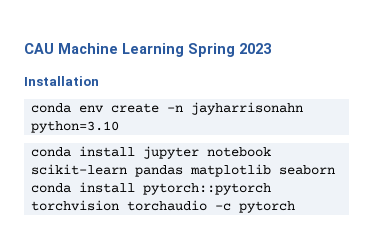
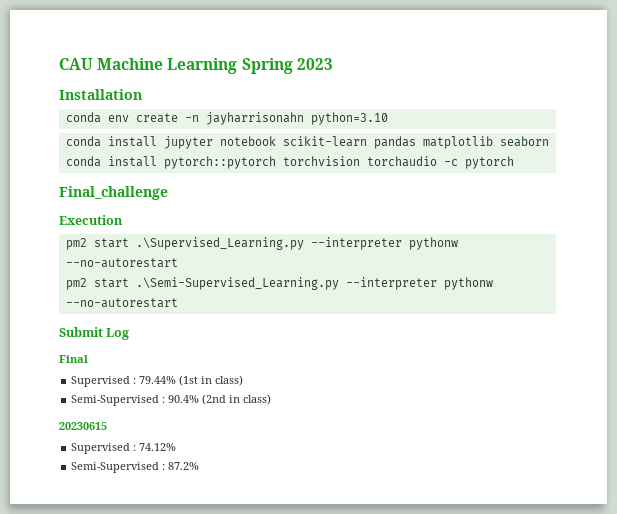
+ Final_challenge
+ Execution
+ pm2 start .\Supervised_Learning.py --interpreter pythonw --no-autorestart
+ pm2 start .\Semi-Supervised_Learning.py --interpreter pythonw --no-autorestart
+ Submit Log
+ Final
+ Supervised : 79.44% (1st in class)
+ Semi-Supervised : 90.4% (2nd in class)
+ 20230615
+ Supervised : 74.12%
+ Semi-Supervised : 87.2%

